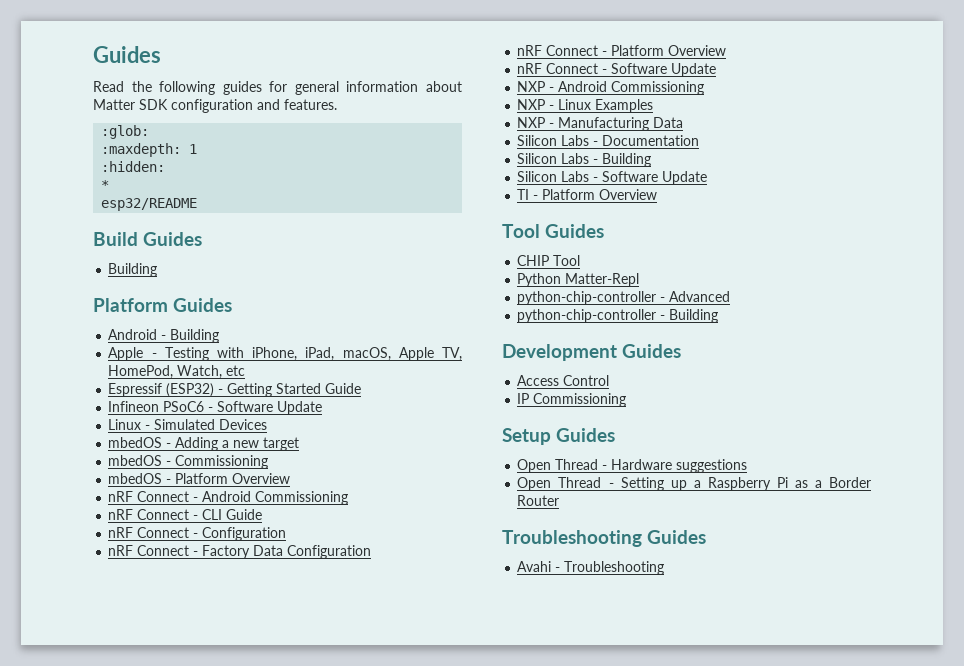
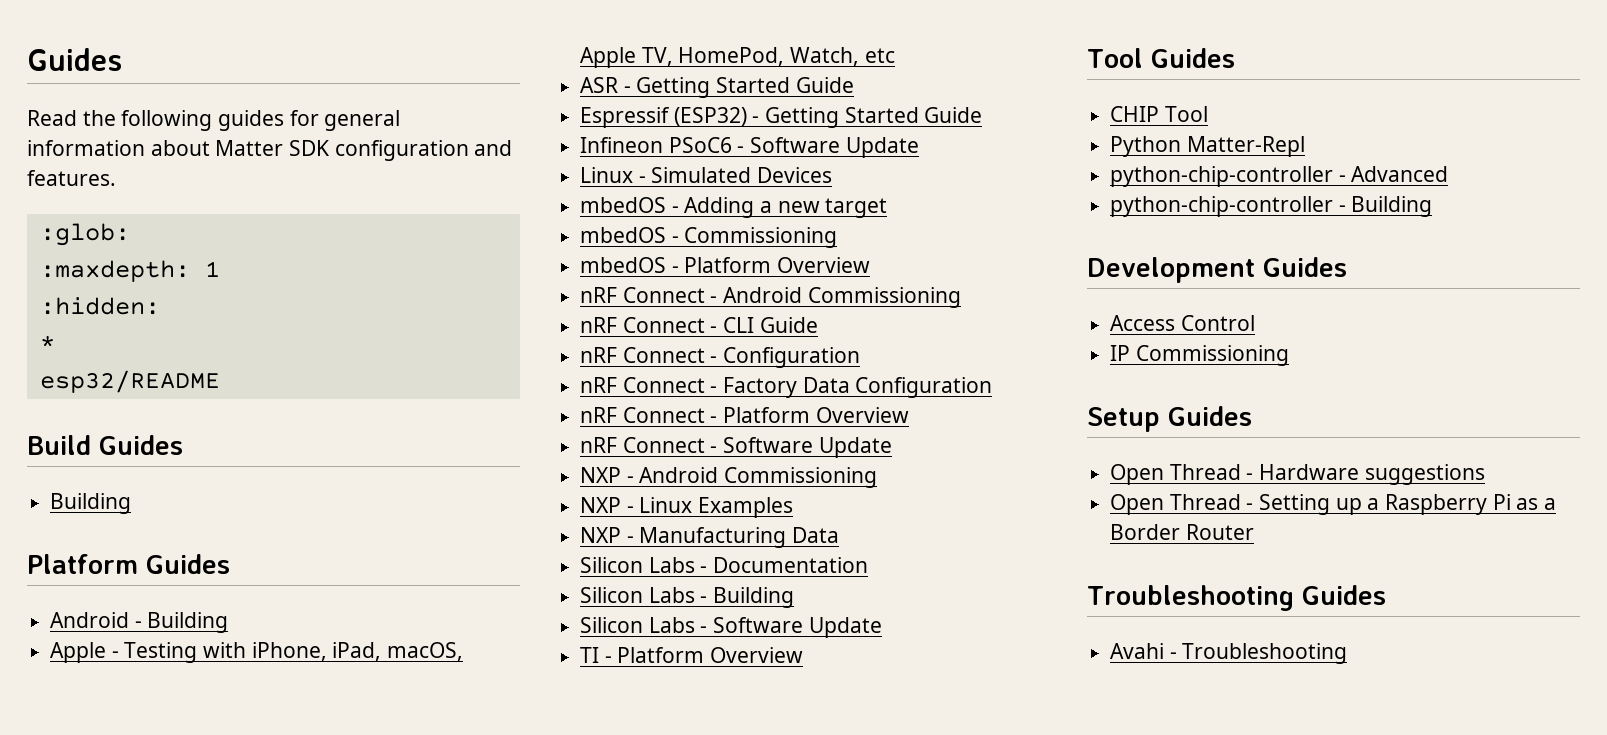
+ ASR - Getting Started Guide

